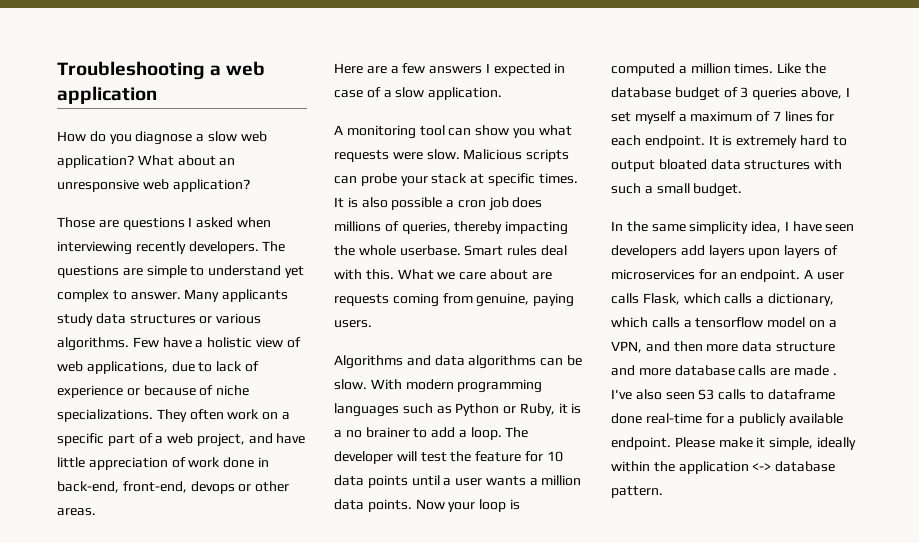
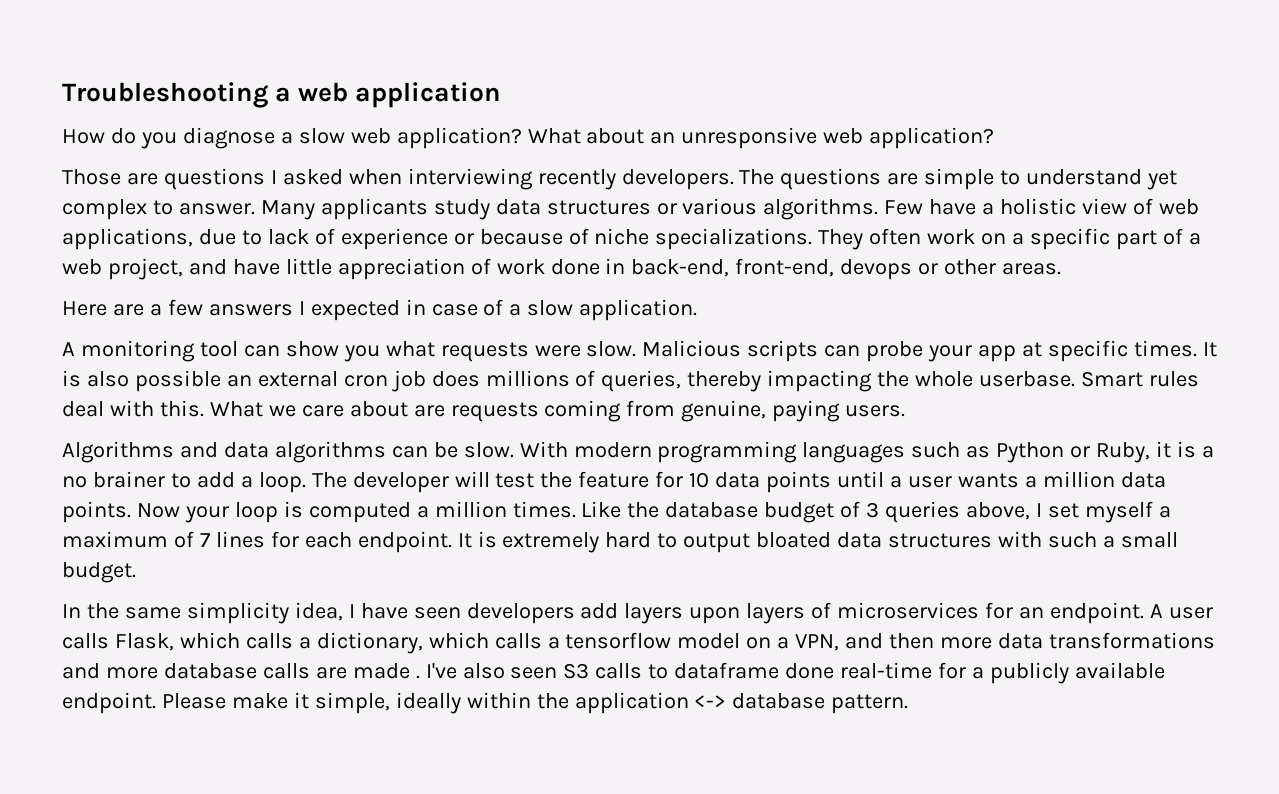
- Malicious scripts can probe your stack at specific times.
+ Malicious scripts can probe your app at specific times.
- It is also possible a cron job does millions of queries, thereby impacting the whole userbase.
+ It is also possible an external cron job does millions of queries, thereby impacting the whole userbase.
- A user calls Flask, which calls a dictionary, which calls a tensorflow model on a VPN, and then more data structure and more database calls are made .
+ A user calls Flask, which calls a dictionary, which calls a tensorflow model on a VPN, and then more data transformations and more database calls are made .

